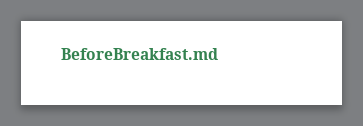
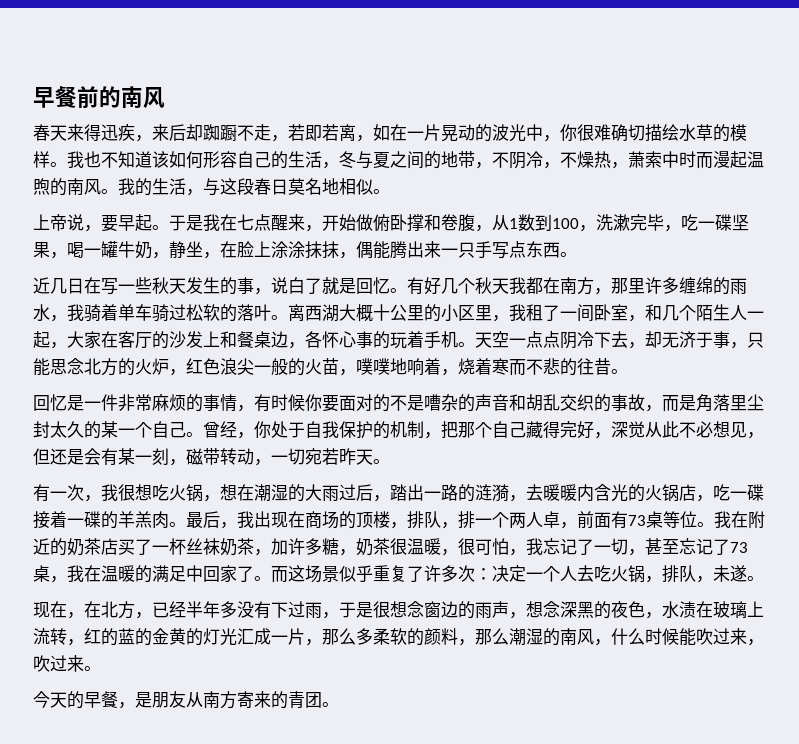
- BeforeBreakfast.md
+ 早餐前的南风
+ 春天来得迅疾，来后却踟蹰不走，若即若离，如在一片晃动的波光中，你很难确切描绘水草的模样。我也不知道该如何形容自己的生活，冬与夏之间的地带，不阴冷，不燥热，萧索中时而漫起温煦的南风。我的生活，与这段春日莫名地相似。
+ 上帝说，要早起。于是我在七点醒来，开始做俯卧撑和卷腹，从1数到100，洗漱完毕，吃一碟坚果，喝一罐牛奶，静坐，在脸上涂涂抹抹，偶能腾出来一只手写点东西。
+ 近几日在写一些秋天发生的事，说白了就是回忆。有好几个秋天我都在南方，那里许多缠绵的雨水，我骑着单车骑过松软的落叶。离西湖大概十公里的小区里，我租了一间卧室，和几个陌生人一起，大家在客厅的沙发上和餐桌边，各怀心事的玩着手机。天空一点点阴冷下去，却无济于事，只能思念北方的火炉，红色浪尖一般的火苗，噗噗地响着，烧着寒而不悲的往昔。
+ 回忆是一件非常麻烦的事情，有时候你要面对的不是嘈杂的声音和胡乱交织的事故，而是角落里尘封太久的某一个自己。曾经，你处于自我保护的机制，把那个自己藏得完好，深觉从此不必想见，但还是会有某一刻，磁带转动，一切宛若昨天。
+ 有一次，我很想吃火锅，想在潮湿的大雨过后，踏出一路的涟漪，去暖暖内含光的火锅店，吃一碟接着一碟的羊羔肉。最后，我出现在商场的顶楼，排队，排一个两人卓，前面有73桌等位。我在附近的奶茶店买了一杯丝袜奶茶，加许多糖，奶茶很温暖，很可怕，我忘记了一切，甚至忘记了73桌，我在温暖的满足中回家了。而这场景似乎重复了许多次：决定一个人去吃火锅，排队，未遂。
+ 现在，在北方，已经半年多没有下过雨，于是很想念窗边的雨声，想念深黑的夜色，水渍在玻璃上流转，红的蓝的金黄的灯光汇成一片，那么多柔软的颜料，那么潮湿的南风，什么时候能吹过来，吹过来。
+ 今天的早餐，是朋友从南方寄来的青团。

